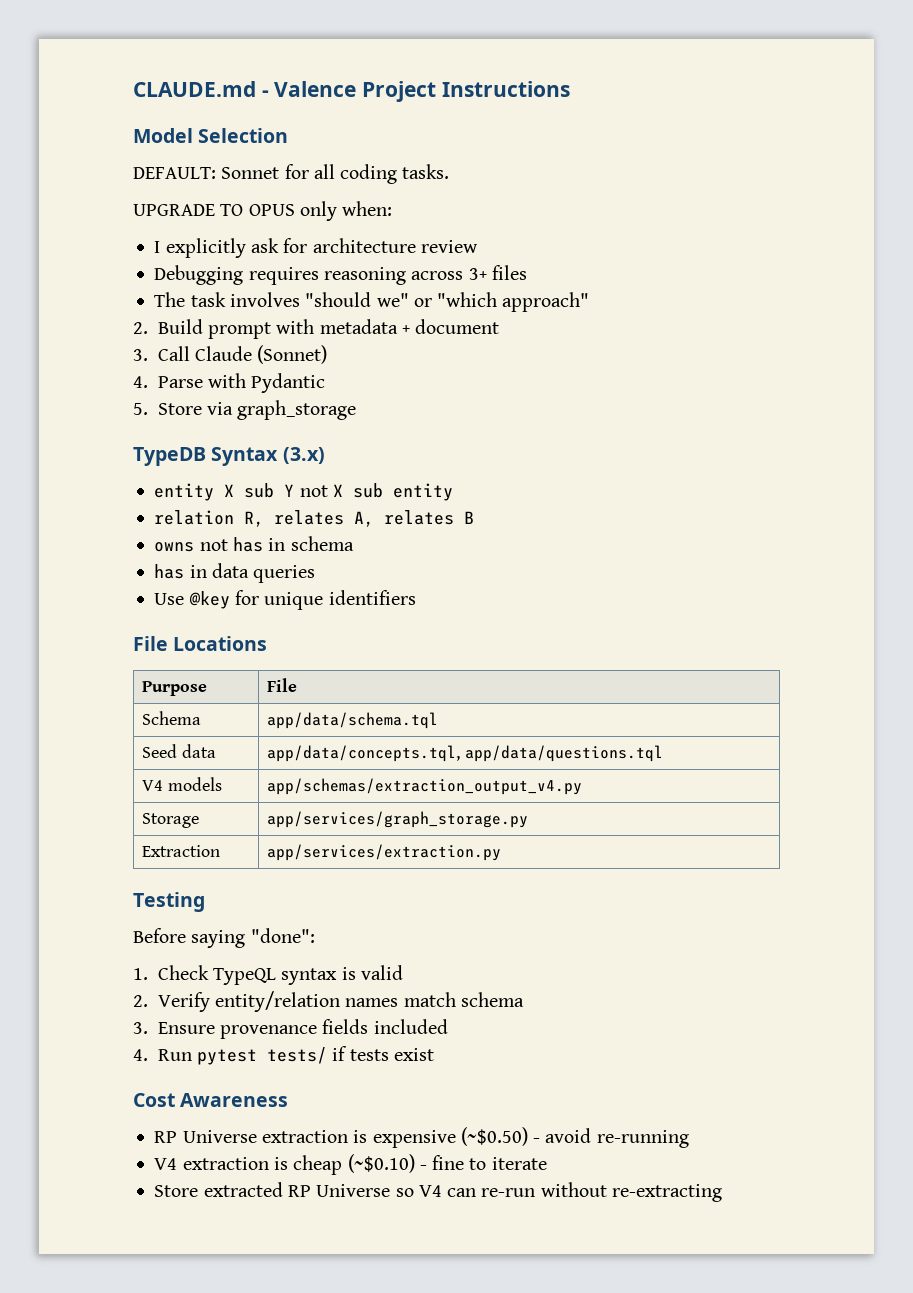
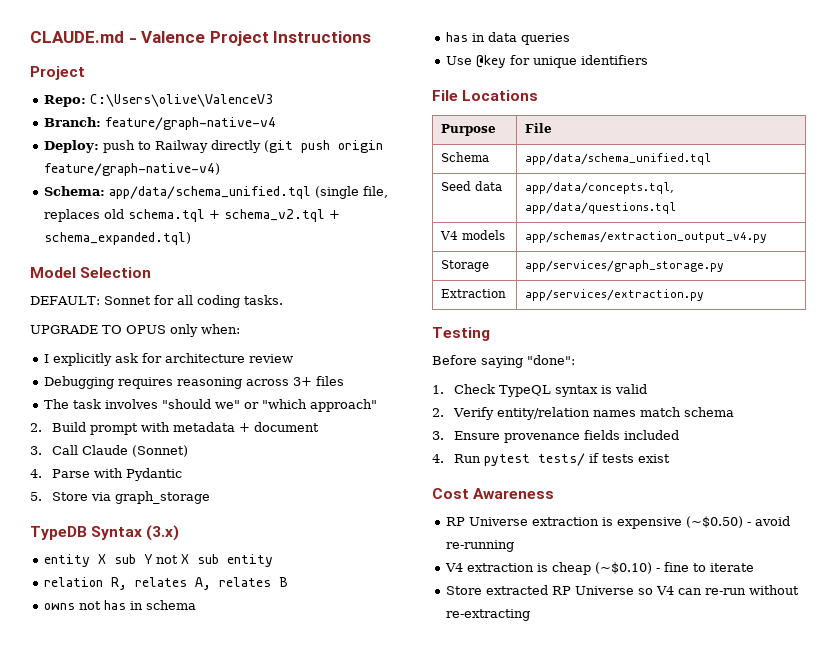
  CLAUDE.md - Valence Project Instructions
+ Project
+ Repo: C:\Users\olive\ValenceV3
+ Branch: feature/graph-native-v4
+ Deploy: push to Railway directly (git push origin feature/graph-native-v4)
+ Schema: app/data/schema_unified.tql (single file, replaces old schema.tql + schema_v2.tql + schema_expanded.tql)
- Schema | app/data/schema.tql
+ Schema | app/data/schema_unified.tql

